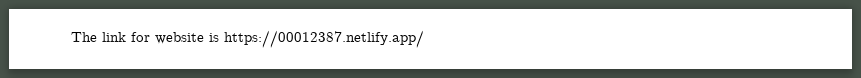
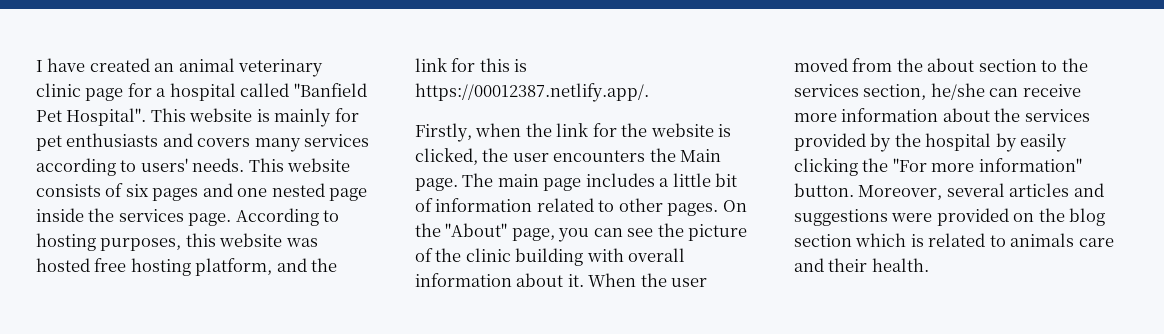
- The link for website is https://00012387.netlify.app/
+ I have created an animal veterinary clinic page for a hospital called "Banfield Pet Hospital". This website is mainly for pet enthusiasts and covers many services according to users' needs. This website consists of six pages and one nested page inside the services page. According to hosting purposes, this website was hosted free hosting platform, and the link for this is https://00012387.netlify.app/.
+ Firstly, when the link for the website is clicked, the user encounters the Main page. The main page includes a little bit of information related to other pages. On the "About" page, you can see the picture of the clinic building with overall information about it. When the user moved from the about section to the services section, he/she can receive more information about the services provided by the hospital by easily clicking the "For more information" button. Moreover, several articles and suggestions were provided on the blog section which is related to animals care and their health.

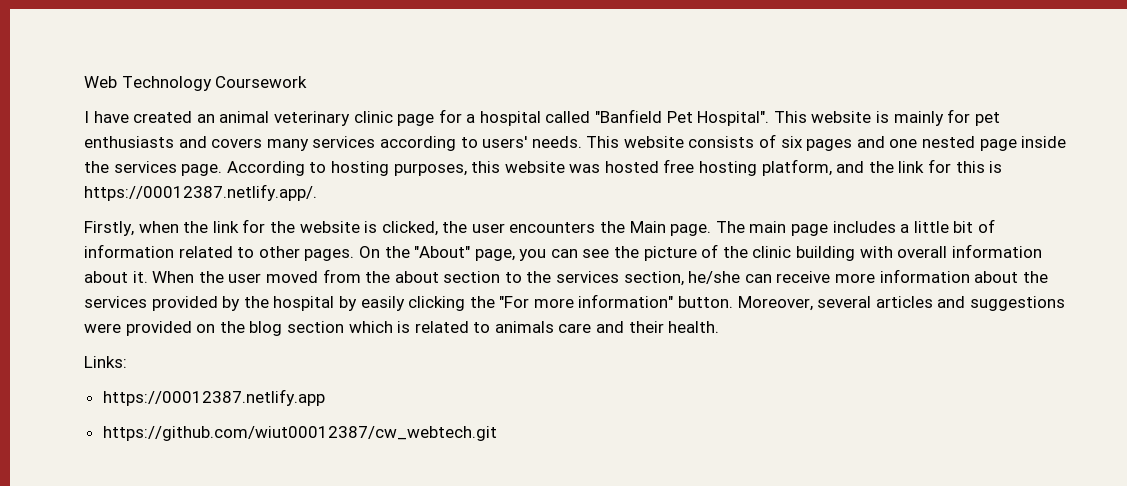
+ Web Technology Coursework
+ Links:
+ https://00012387.netlify.app
+ https://github.com/wiut00012387/cw_webtech.git

